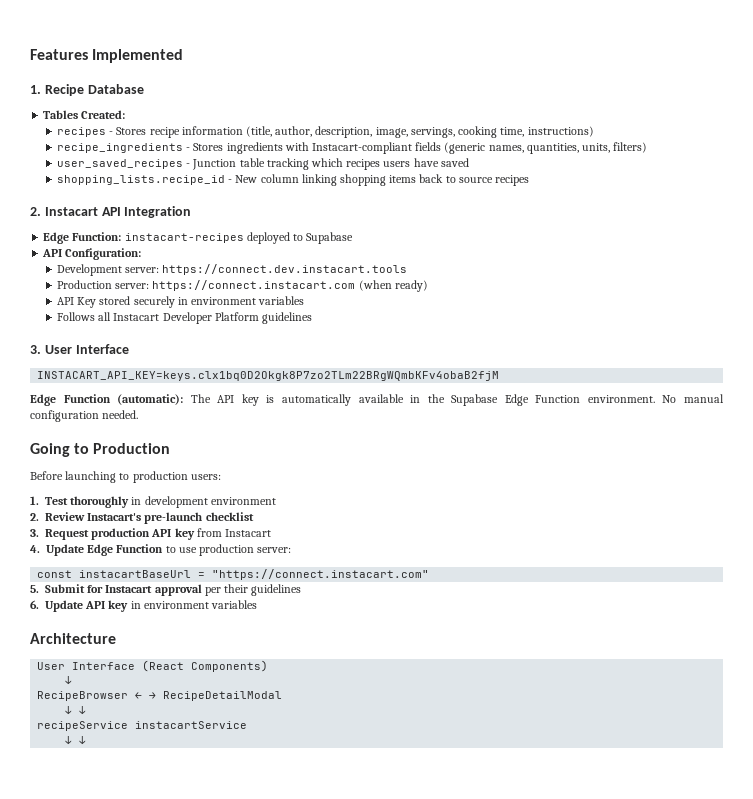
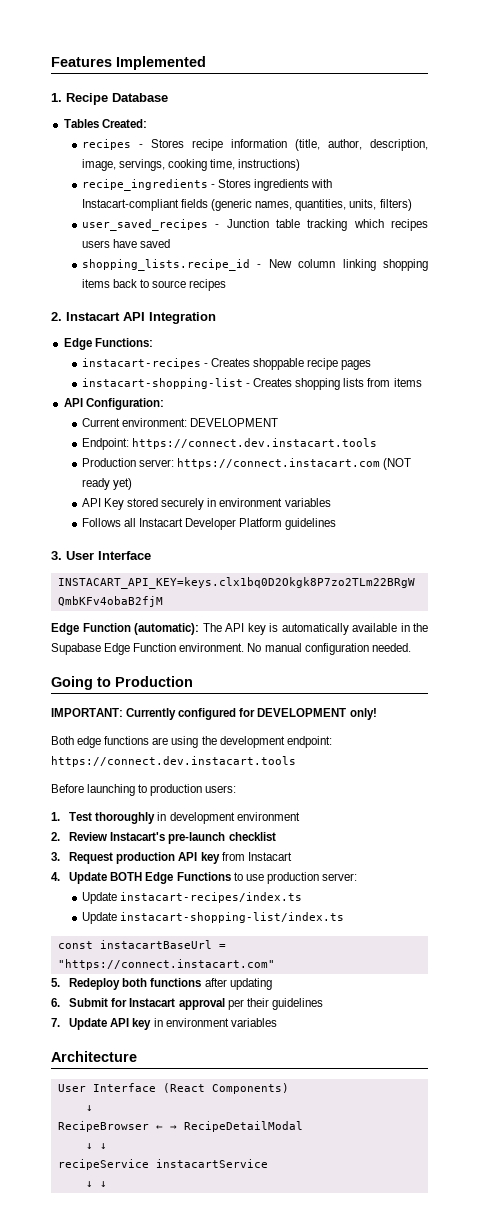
- Edge Function: instacart-recipes deployed to Supabase
+ Edge Functions:
+ instacart-recipes - Creates shoppable recipe pages
+ instacart-shopping-list - Creates shopping lists from items
  API Configuration:
- Development server: https://connect.dev.instacart.tools
+ Current environment: DEVELOPMENT
+ Endpoint: https://connect.dev.instacart.tools
- Production server: https://connect.instacart.com (when ready)
+ Production server: https://connect.instacart.com (NOT ready yet)
+ IMPORTANT: Currently configured for DEVELOPMENT only!
+ Both edge functions are using the development endpoint: https://connect.dev.instacart.tools
- 4. Update Edge Function to use production server:
+ 4. Update BOTH Edge Functions to use production server:
+ Update instacart-recipes/index.ts
+ Update instacart-shopping-list/index.ts
- 5. Submit for Instacart approval per their guidelines
+ 5. Redeploy both functions after updating
+ 6. Submit for Instacart approval per their guidelines
- 6. Update API key in environment variables
+ 7. Update API key in environment variables

